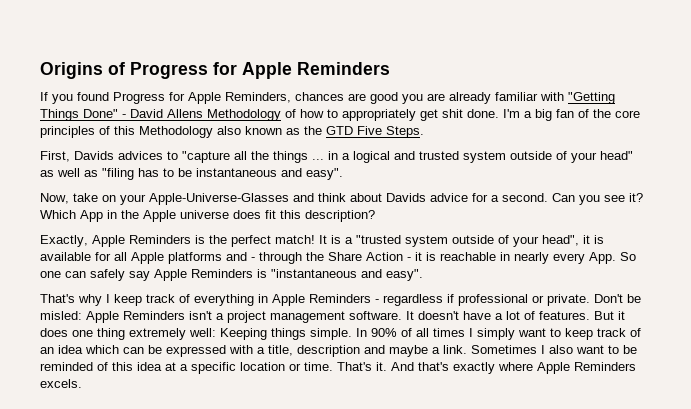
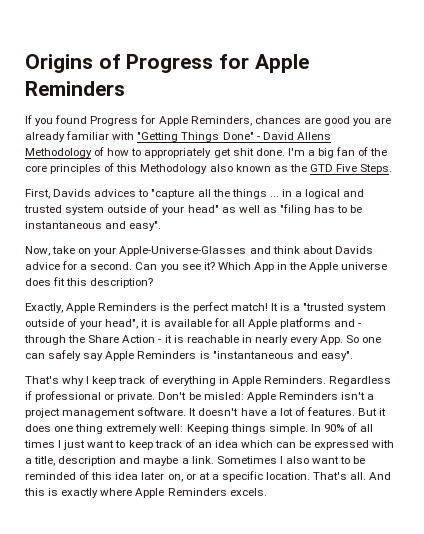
- That's why I keep track of everything in Apple Reminders - regardless if professional or private.
+ That's why I keep track of everything in Apple Reminders. Regardless if professional or private.
- In 90% of all times I simply want to keep track of an idea which can be expressed with a title, description and maybe a link.
+ In 90% of all times I just want to keep track of an idea which can be expressed with a title, description and maybe a link.
- Sometimes I also want to be reminded of this idea at a specific location or time. That's it. And that's exactly where Apple Reminders excels.
+ Sometimes I also want to be reminded of this idea later on, or at a specific location. That's all. And this is exactly where Apple Reminders excels.

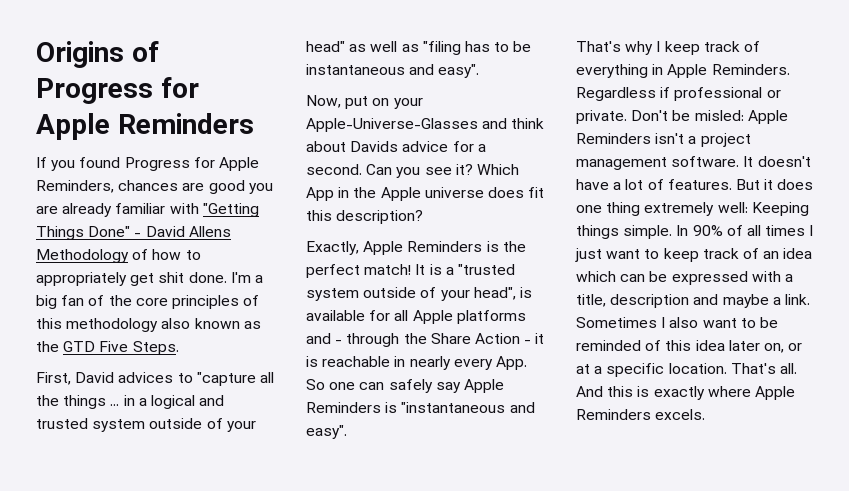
- I'm a big fan of the core principles of this Methodology also known as the GTD Five Steps.
+ I'm a big fan of the core principles of this methodology also known as the GTD Five Steps.
- First, Davids advices to "capture all the things ... in a logical and trusted system outside of your head" as well as "filing has to be instantaneous and easy".
+ First, David advices to "capture all the things ... in a logical and trusted system outside of your head" as well as "filing has to be instantaneous and easy".
- Now, take on your Apple-Universe-Glasses and think about Davids advice for a second.
+ Now, put on your Apple-Universe-Glasses and think about Davids advice for a second.
- It is a "trusted system outside of your head", it is available for all Apple platforms and - through the Share Action - it is reachable in nearly every App. So one can safely say Apple Reminders is "instantaneous and easy".
+ It is a "trusted system outside of your head", is available for all Apple platforms and - through the Share Action - it is reachable in nearly every App. So one can safely say Apple Reminders is "instantaneous and easy".

